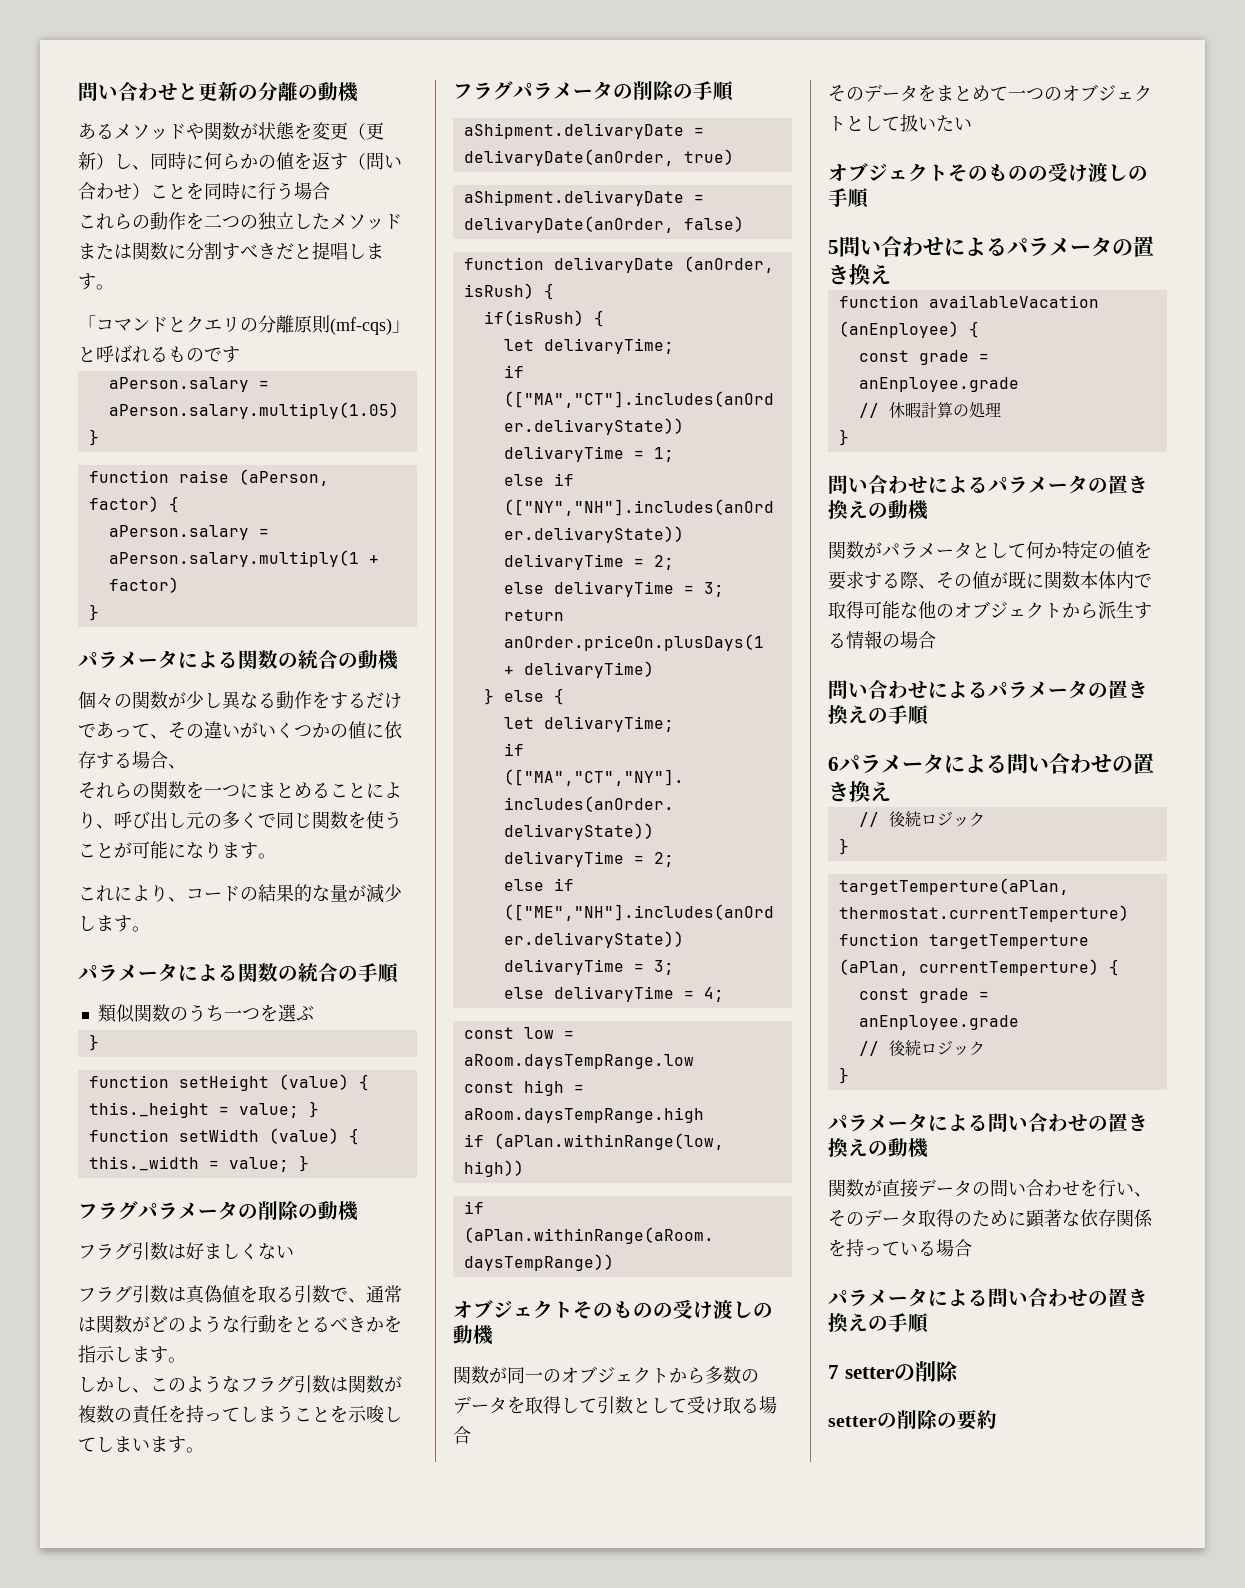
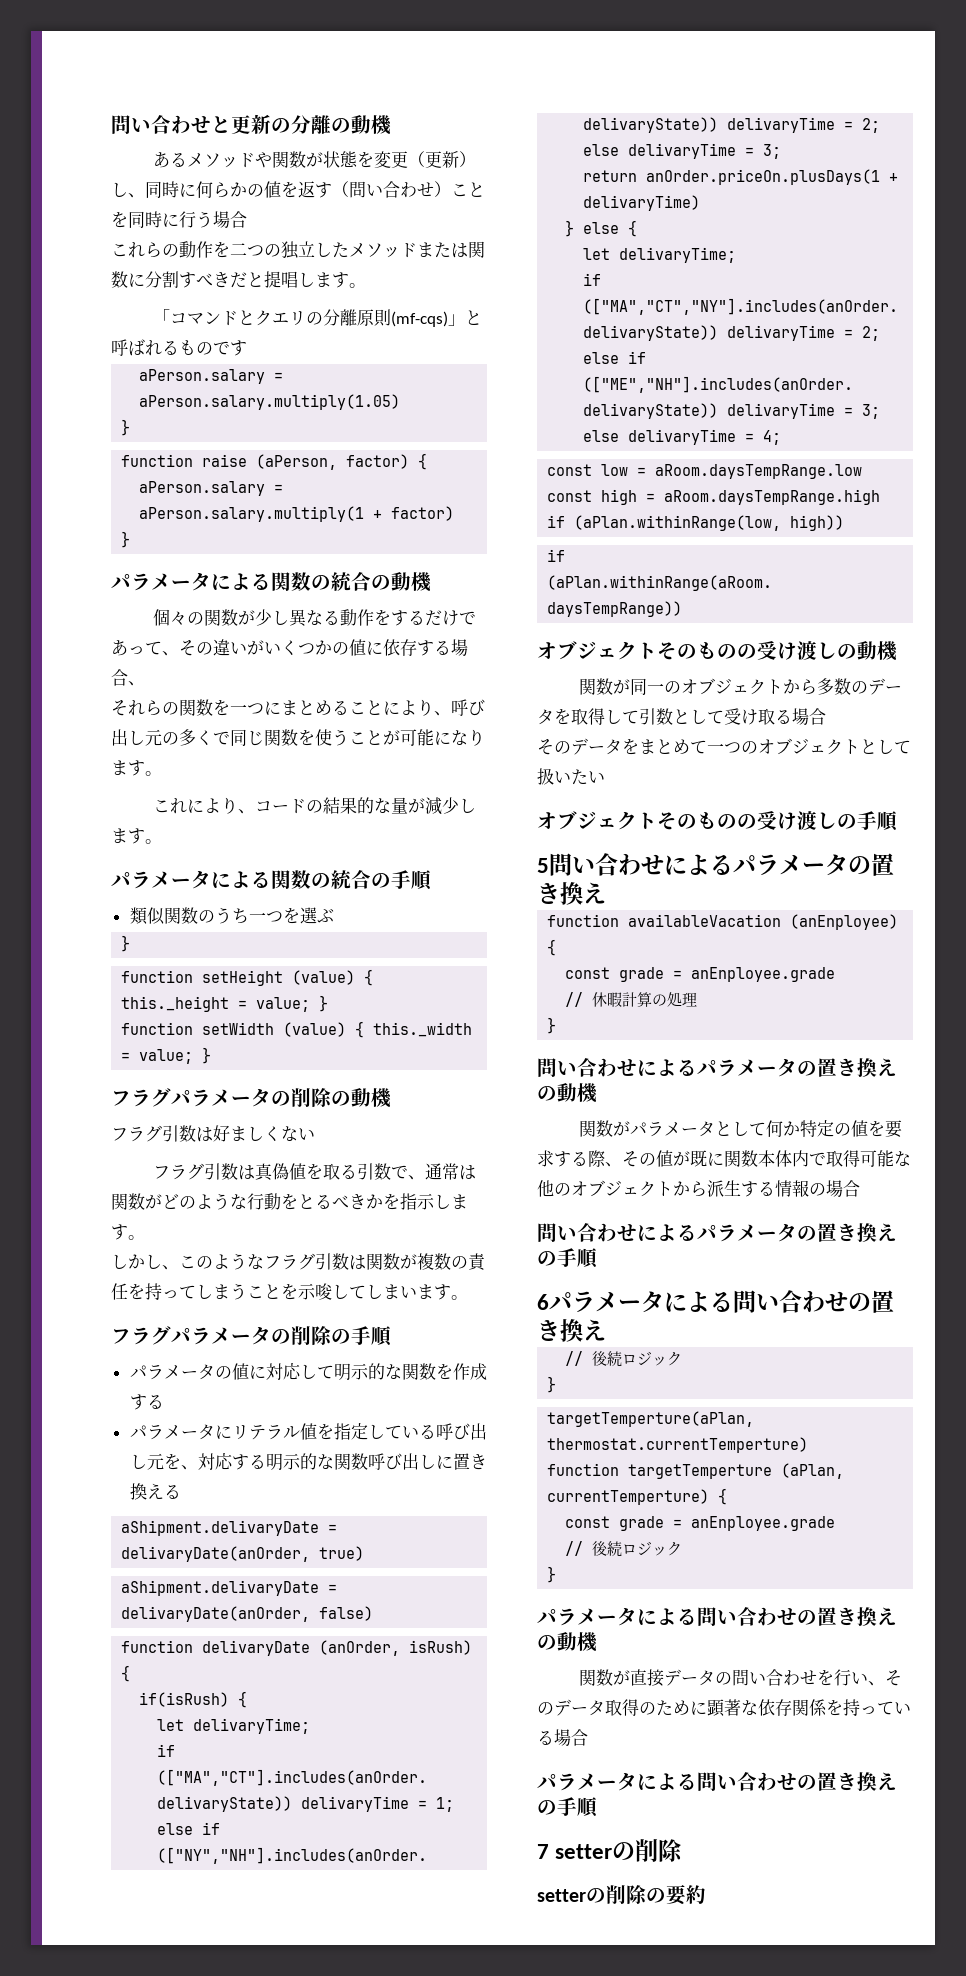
+ パラメータの値に対応して明示的な関数を作成する
+ パラメータにリテラル値を指定している呼び出し元を、対応する明示的な関数呼び出しに置き換える

